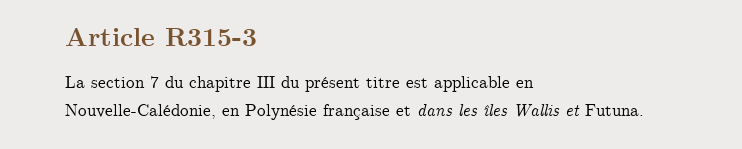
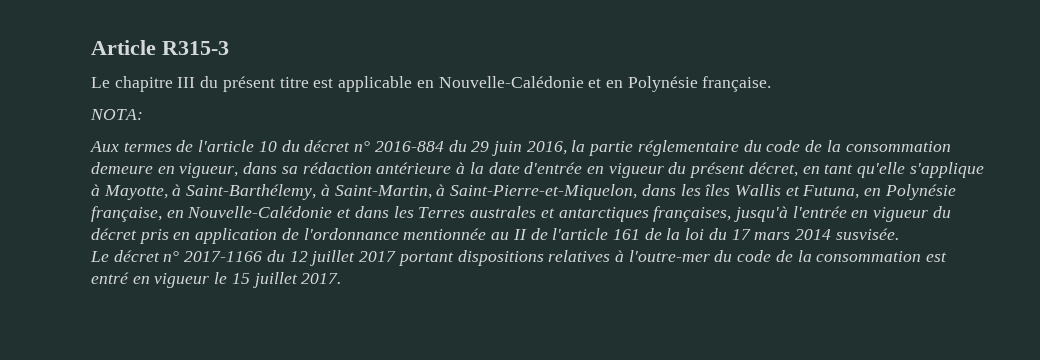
- La section 7 du chapitre III du présent titre est applicable en Nouvelle-Calédonie, en Polynésie française et dans les îles Wallis et Futuna.
+ Le chapitre III du présent titre est applicable en Nouvelle-Calédonie et en Polynésie française.
+ NOTA:
+ Aux termes de l'article 10 du décret n° 2016-884 du 29 juin 2016, la partie réglementaire du code de la consommation demeure en vigueur, dans sa rédaction antérieure à la date d'entrée en vigueur du présent décret, en tant qu'elle s'applique à Mayotte, à Saint-Barthélemy, à Saint-Martin, à Saint-Pierre-et-Miquelon, dans les îles Wallis et Futuna, en Polynésie française, en Nouvelle-Calédonie et dans les Terres australes et antarctiques françaises, jusqu'à l'entrée en vigueur du décret pris en application de l'ordonnance mentionnée au II de l'article 161 de la loi du 17 mars 2014 susvisée.
+ Le décret n° 2017-1166 du 12 juillet 2017 portant dispositions relatives à l'outre-mer du code de la consommation est entré en vigueur le 15 juillet 2017.

